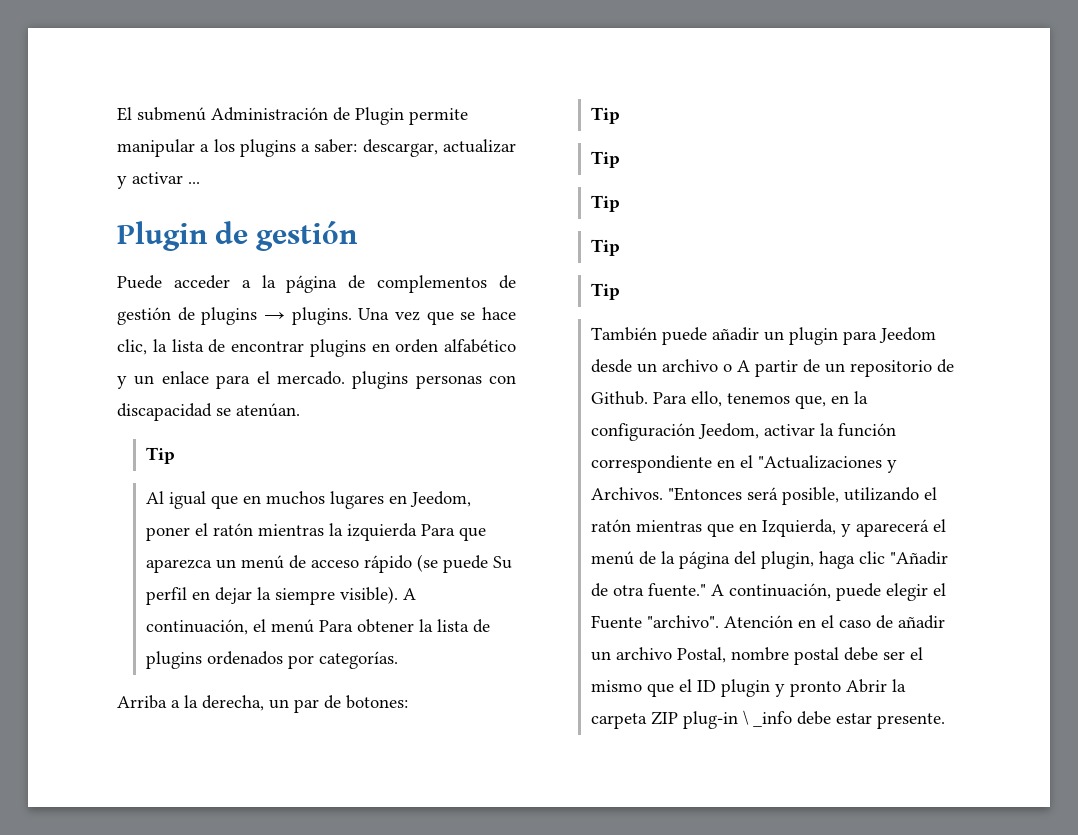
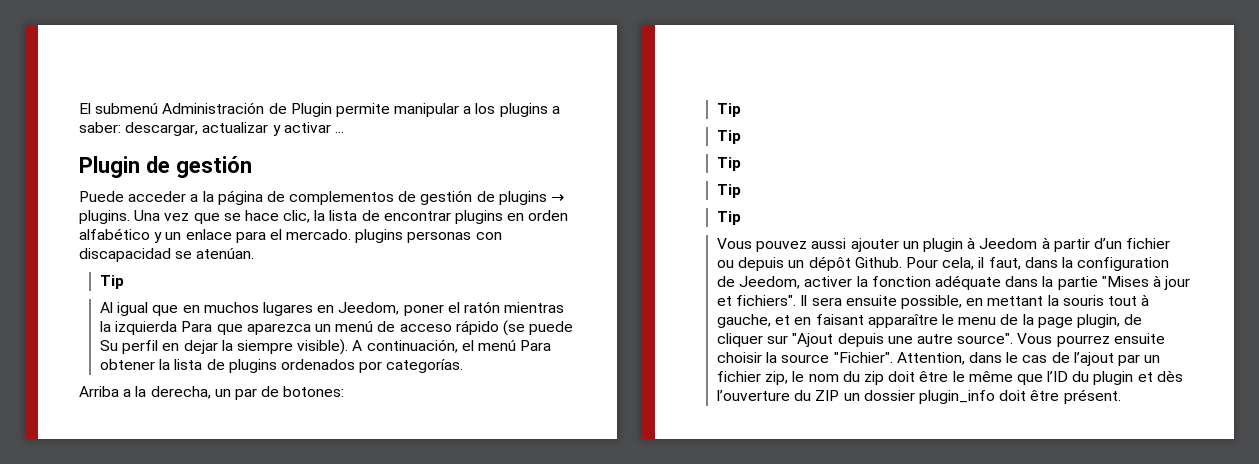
- También puede añadir un plugin para Jeedom desde un archivo o A partir de un repositorio de Github. Para ello, tenemos que, en la configuración Jeedom, activar la función correspondiente en el "Actualizaciones y Archivos. "Entonces será posible, utilizando el ratón mientras que en Izquierda, y aparecerá el menú de la página del plugin, haga clic "Añadir de otra fuente." A continuación, puede elegir el Fuente "archivo". Atención en el caso de añadir un archivo Postal, nombre postal debe ser el mismo que el ID plugin y pronto Abrir la carpeta ZIP plug-in \ _info debe estar presente.
+ Vous pouvez aussi ajouter un plugin à Jeedom à partir d’un fichier ou depuis un dépôt Github. Pour cela, il faut, dans la configuration de Jeedom, activer la fonction adéquate dans la partie "Mises à jour et fichiers". Il sera ensuite possible, en mettant la souris tout à gauche, et en faisant apparaître le menu de la page plugin, de cliquer sur "Ajout depuis une autre source". Vous pourrez ensuite choisir la source "Fichier". Attention, dans le cas de l’ajout par un fichier zip, le nom du zip doit être le même que l’ID du plugin et dès l’ouverture du ZIP un dossier plugin_info doit être présent.

